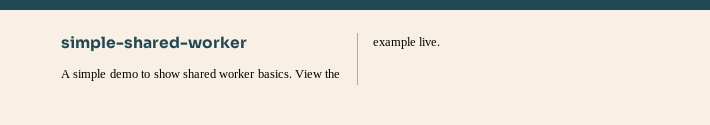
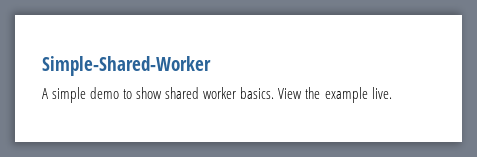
- simple-shared-worker
+ Simple-Shared-Worker

